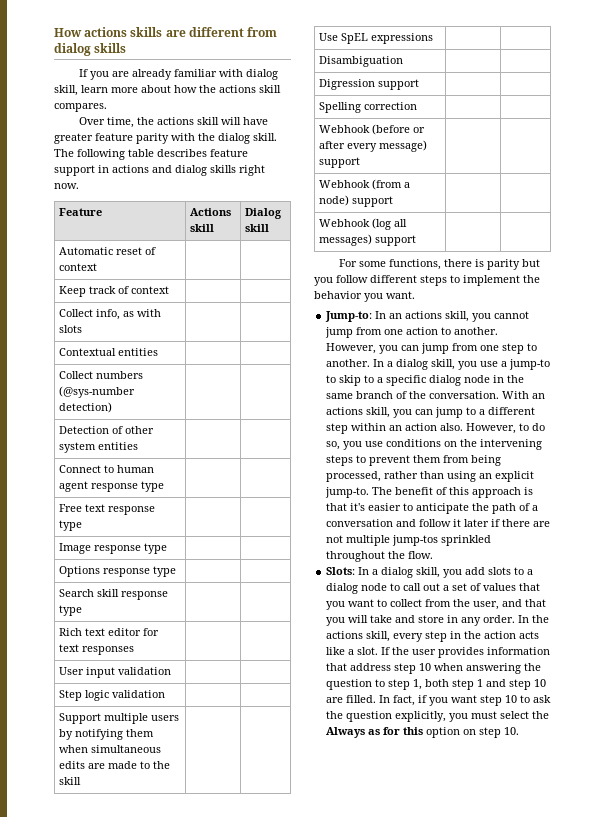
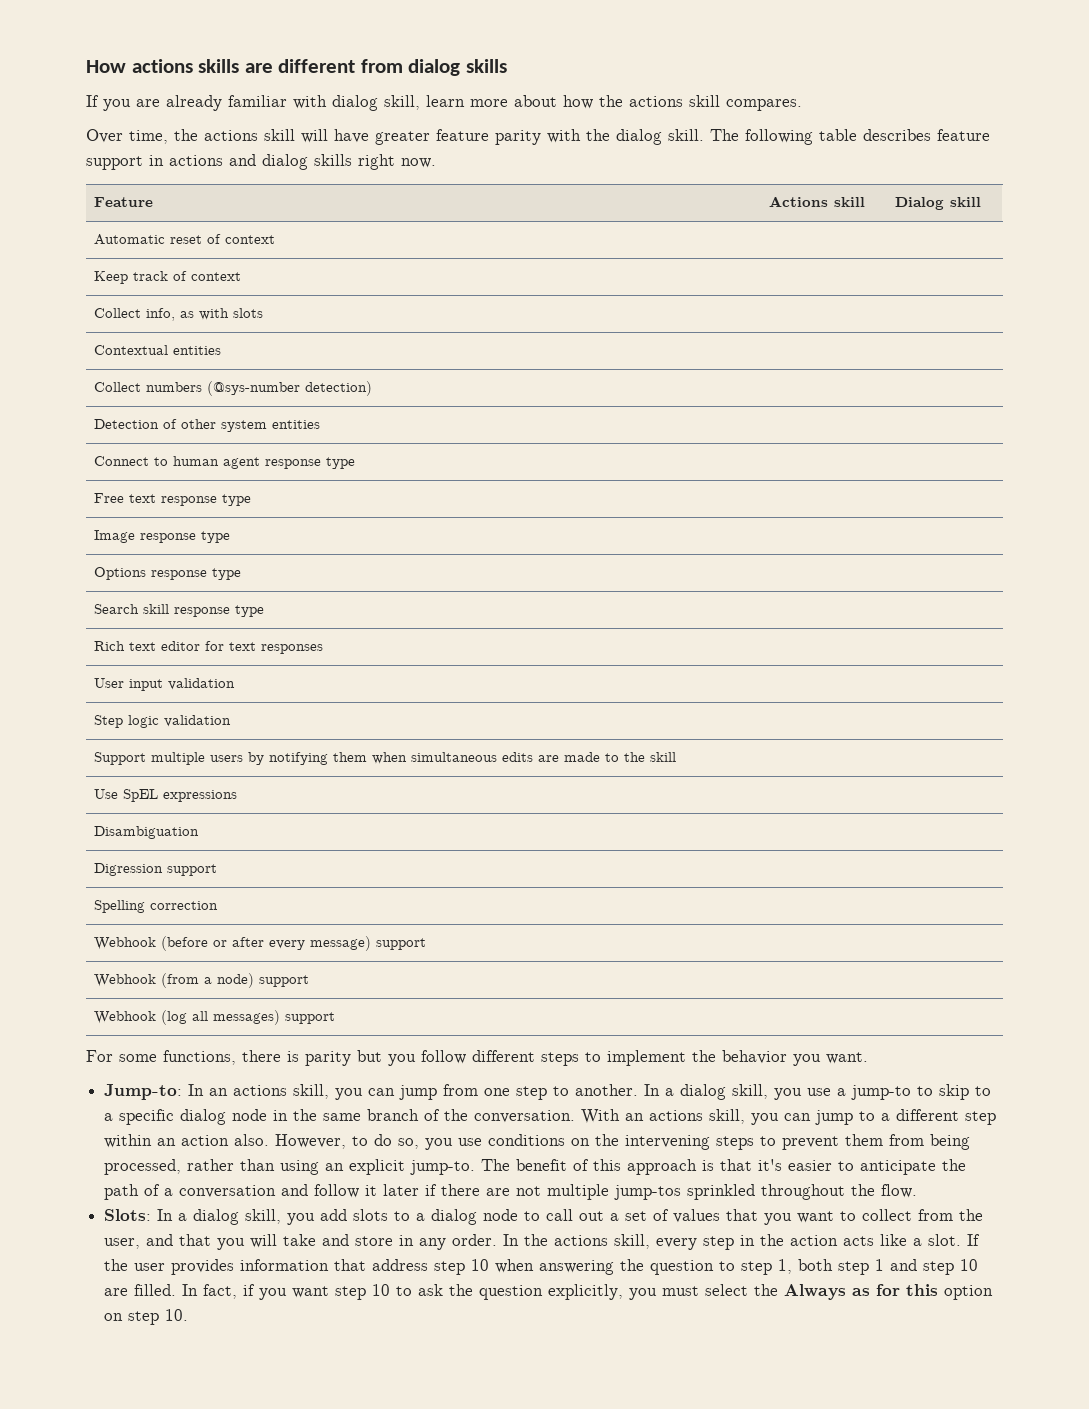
- Jump-to: In an actions skill, you cannot jump from one action to another. However, you can jump from one step to another.
+ Jump-to: In an actions skill, you can jump from one step to another.

